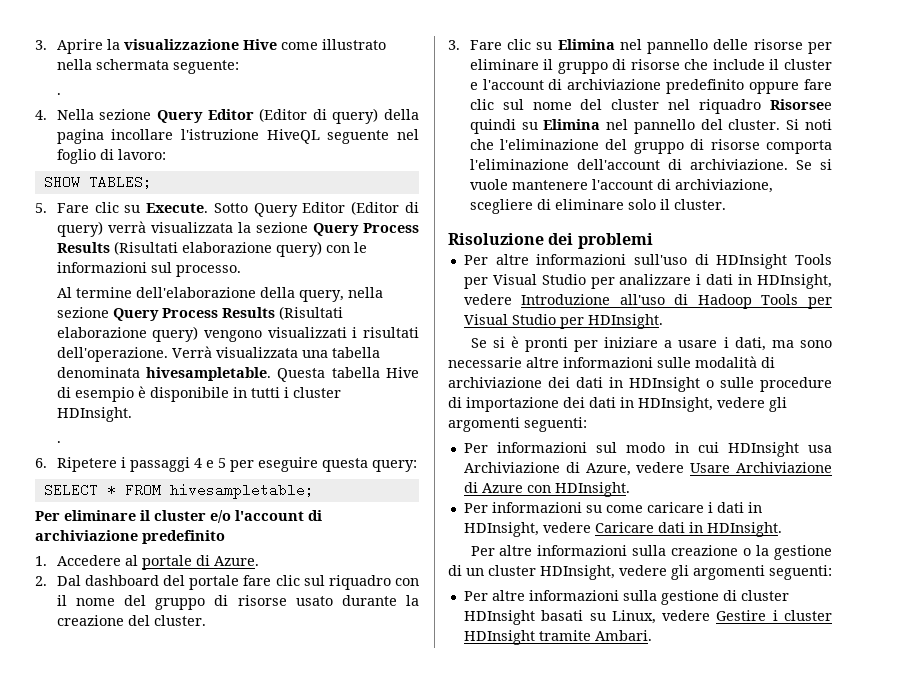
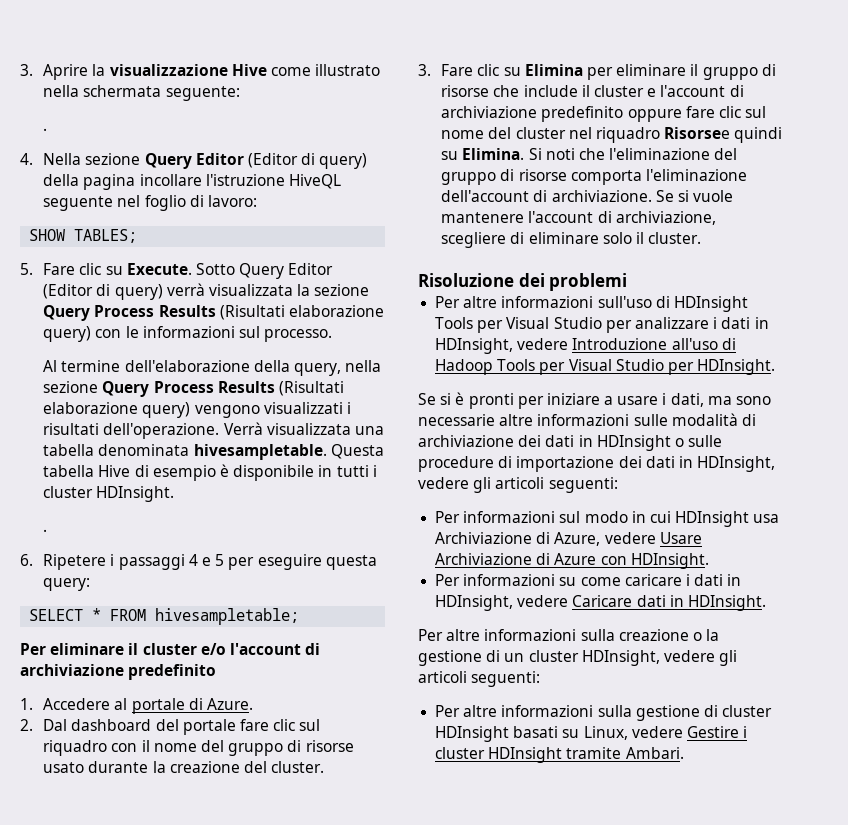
- 3. Fare clic su Elimina nel pannello delle risorse per eliminare il gruppo di risorse che include il cluster e l'account di archiviazione predefinito oppure fare clic sul nome del cluster nel riquadro Risorsee quindi su Elimina nel pannello del cluster.
+ 3. Fare clic su Elimina per eliminare il gruppo di risorse che include il cluster e l'account di archiviazione predefinito oppure fare clic sul nome del cluster nel riquadro Risorsee quindi su Elimina.
- Se si è pronti per iniziare a usare i dati, ma sono necessarie altre informazioni sulle modalità di archiviazione dei dati in HDInsight o sulle procedure di importazione dei dati in HDInsight, vedere gli argomenti seguenti:
+ Se si è pronti per iniziare a usare i dati, ma sono necessarie altre informazioni sulle modalità di archiviazione dei dati in HDInsight o sulle procedure di importazione dei dati in HDInsight, vedere gli articoli seguenti:
- Per altre informazioni sulla creazione o la gestione di un cluster HDInsight, vedere gli argomenti seguenti:
+ Per altre informazioni sulla creazione o la gestione di un cluster HDInsight, vedere gli articoli seguenti:

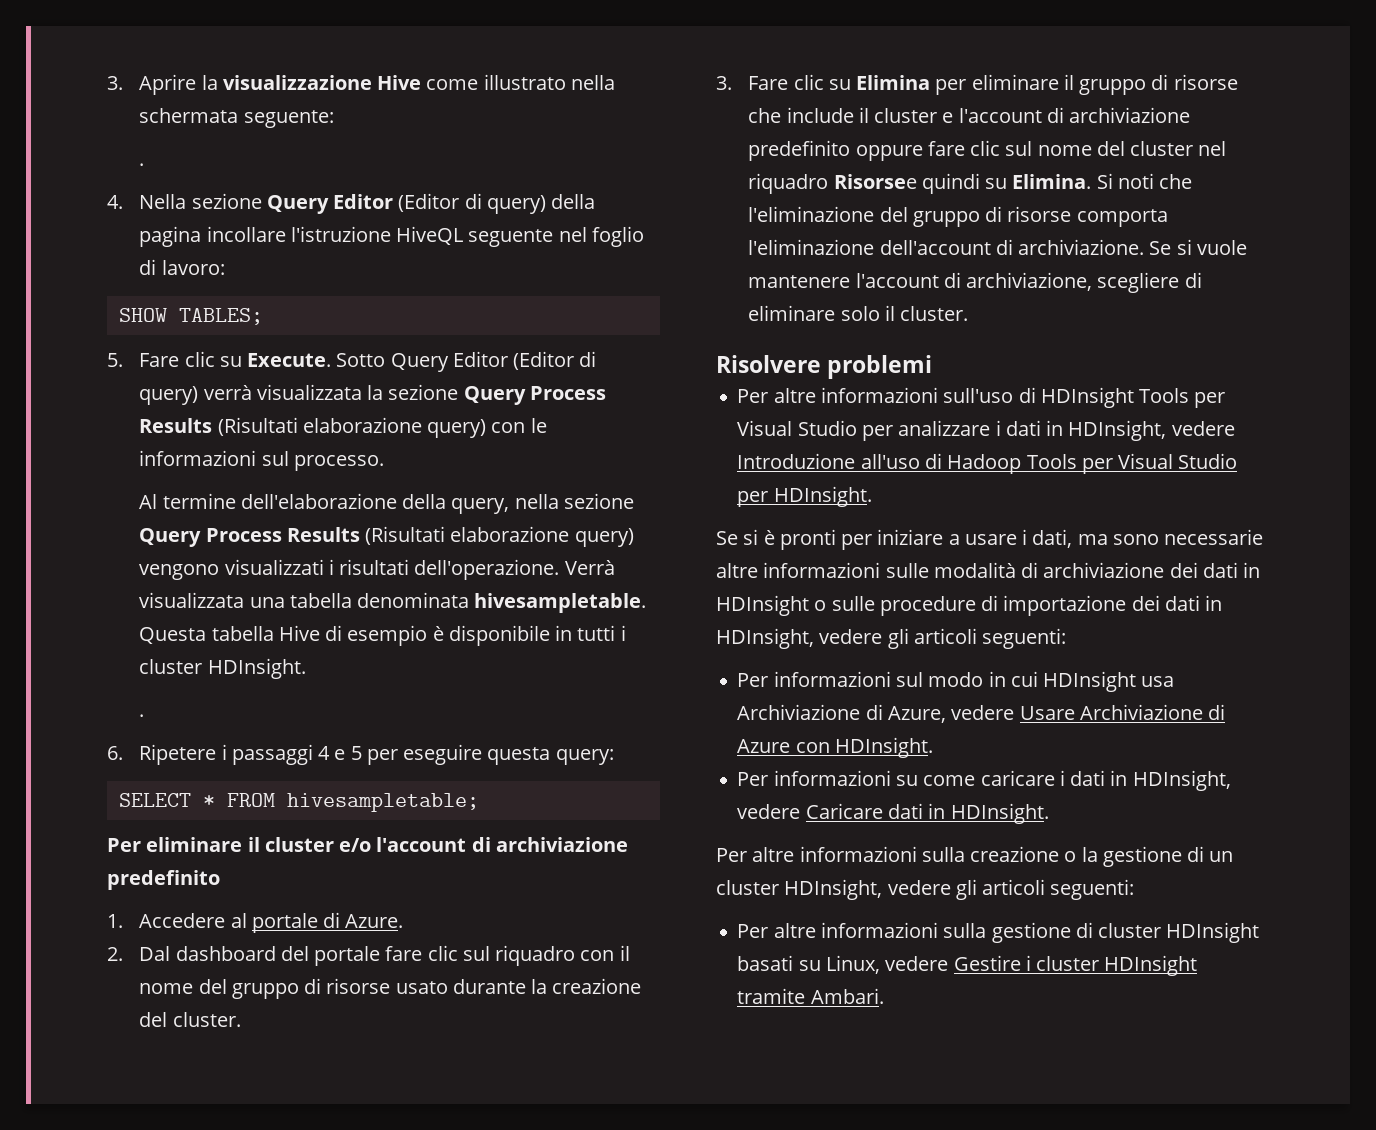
- Risoluzione dei problemi
+ Risolvere problemi

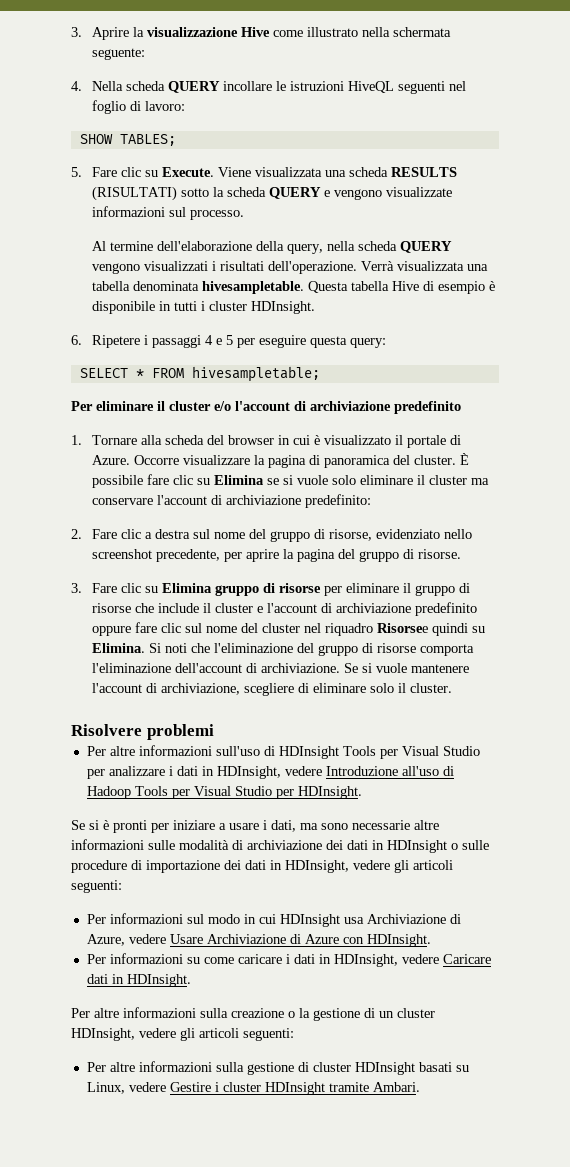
  3. Aprire la visualizzazione Hive come illustrato nella schermata seguente:
- .
- 4. Nella sezione Query Editor (Editor di query) della pagina incollare l'istruzione HiveQL seguente nel foglio di lavoro:
+ 4. Nella scheda QUERY incollare le istruzioni HiveQL seguenti nel foglio di lavoro:
- Sotto Query Editor (Editor di query) verrà visualizzata la sezione Query Process Results (Risultati elaborazione query) con le informazioni sul processo.
+ Viene visualizzata una scheda RESULTS (RISULTATI) sotto la scheda QUERY e vengono visualizzate informazioni sul processo.
- Al termine dell'elaborazione della query, nella sezione Query Process Results (Risultati elaborazione query) vengono visualizzati i risultati dell'operazione.
+ Al termine dell'elaborazione della query, nella scheda QUERY vengono visualizzati i risultati dell'operazione.
  Questa tabella Hive di esempio è disponibile in tutti i cluster HDInsight.
- .
- 1. Accedere al portale di Azure.
- 2. Dal dashboard del portale fare clic sul riquadro con il nome del gruppo di risorse usato durante la creazione del cluster.
+ 1. Tornare alla scheda del browser in cui è visualizzato il portale di Azure. Occorre visualizzare la pagina di panoramica del cluster. È possibile fare clic su Elimina se si vuole solo eliminare il cluster ma conservare l'account di archiviazione predefinito:
+ 2. Fare clic a destra sul nome del gruppo di risorse, evidenziato nello screenshot precedente, per aprire la pagina del gruppo di risorse.
- 3. Fare clic su Elimina per eliminare il gruppo di risorse che include il cluster e l'account di archiviazione predefinito oppure fare clic sul nome del cluster nel riquadro Risorsee quindi su Elimina.
+ 3. Fare clic su Elimina gruppo di risorse per eliminare il gruppo di risorse che include il cluster e l'account di archiviazione predefinito oppure fare clic sul nome del cluster nel riquadro Risorsee quindi su Elimina.

